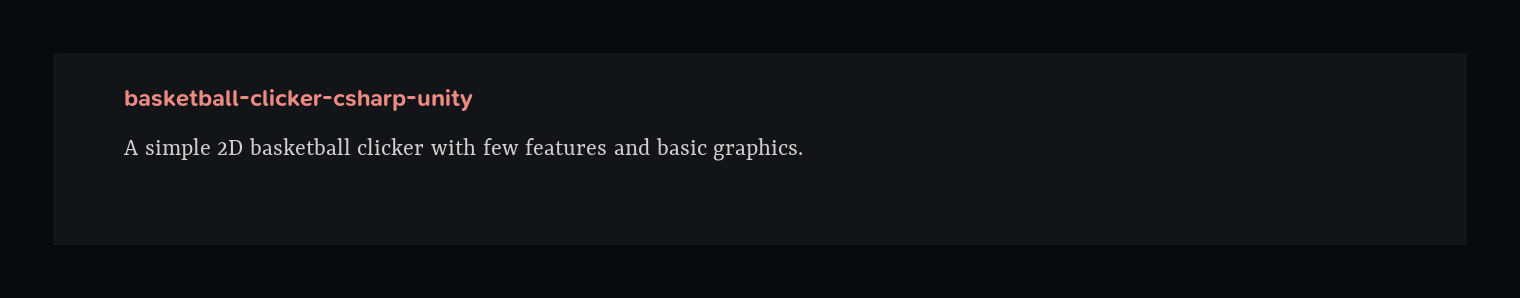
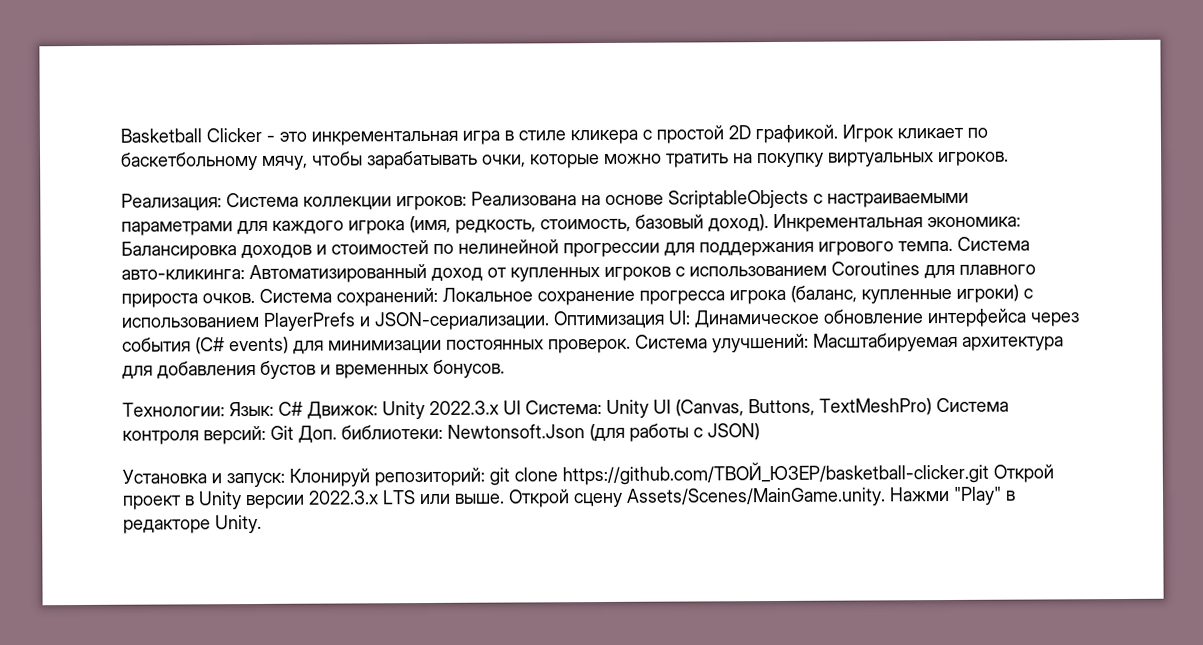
- basketball-clicker-csharp-unity
- A simple 2D basketball clicker with few features and basic graphics.
+ Basketball Clicker - это инкрементальная игра в стиле кликера с простой 2D графикой. Игрок кликает по баскетбольному мячу, чтобы зарабатывать очки, которые можно тратить на покупку виртуальных игроков.
+ Реализация: Система коллекции игроков: Реализована на основе ScriptableObjects с настраиваемыми параметрами для каждого игрока (имя, редкость, стоимость, базовый доход). Инкрементальная экономика: Балансировка доходов и стоимостей по нелинейной прогрессии для поддержания игрового темпа. Система авто-кликинга: Автоматизированный доход от купленных игроков с использованием Coroutines для плавного прироста очков. Система сохранений: Локальное сохранение прогресса игрока (баланс, купленные игроки) с использованием PlayerPrefs и JSON-сериализации. Оптимизация UI: Динамическое обновление интерфейса через события (C# events) для минимизации постоянных проверок. Система улучшений: Масштабируемая архитектура для добавления бустов и временных бонусов.
+ Технологии: Язык: C# Движок: Unity 2022.3.x UI Система: Unity UI (Canvas, Buttons, TextMeshPro) Система контроля версий: Git Доп. библиотеки: Newtonsoft.Json (для работы с JSON)
+ Установка и запуск: Клонируй репозиторий: git clone https://github.com/ТВОЙ_ЮЗЕР/basketball-clicker.git Открой проект в Unity версии 2022.3.x LTS или выше. Открой сцену Assets/Scenes/MainGame.unity. Нажми "Play" в редакторе Unity.

